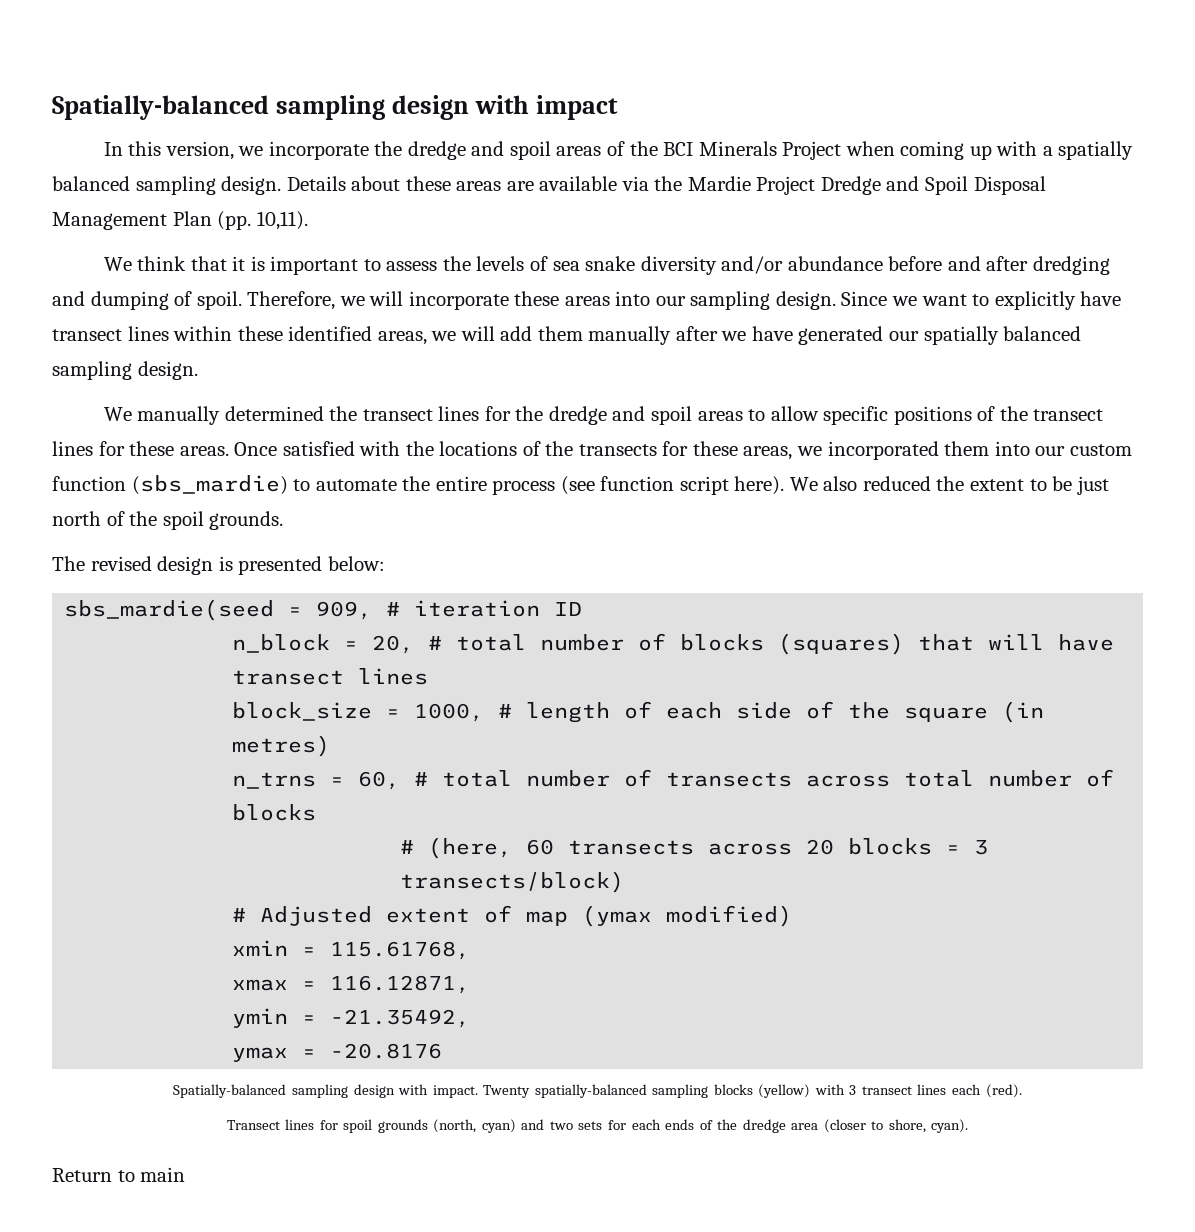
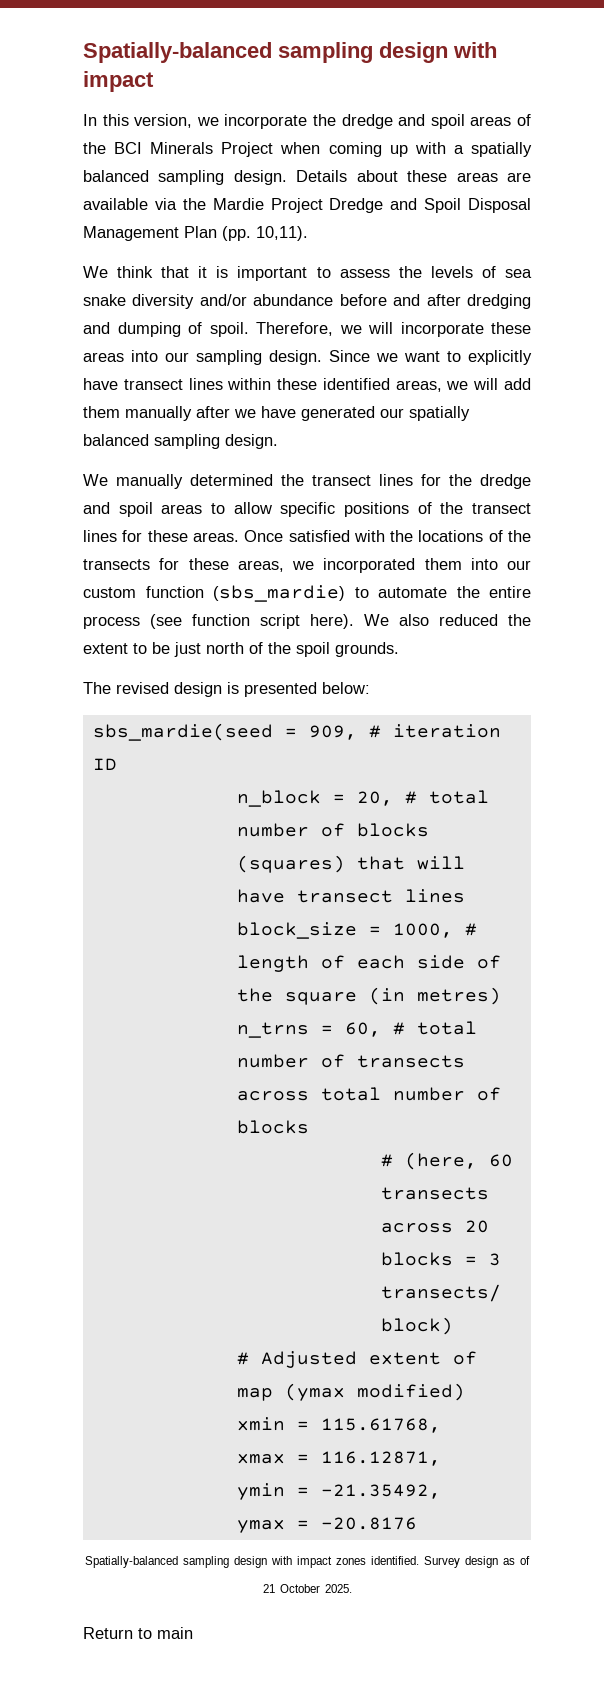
- Spatially-balanced sampling design with impact. Twenty spatially-balanced sampling blocks (yellow) with 3 transect lines each (red).
- Transect lines for spoil grounds (north, cyan) and two sets for each ends of the dredge area (closer to shore, cyan).
+ Spatially-balanced sampling design with impact zones identified. Survey design as of 21 October 2025.

